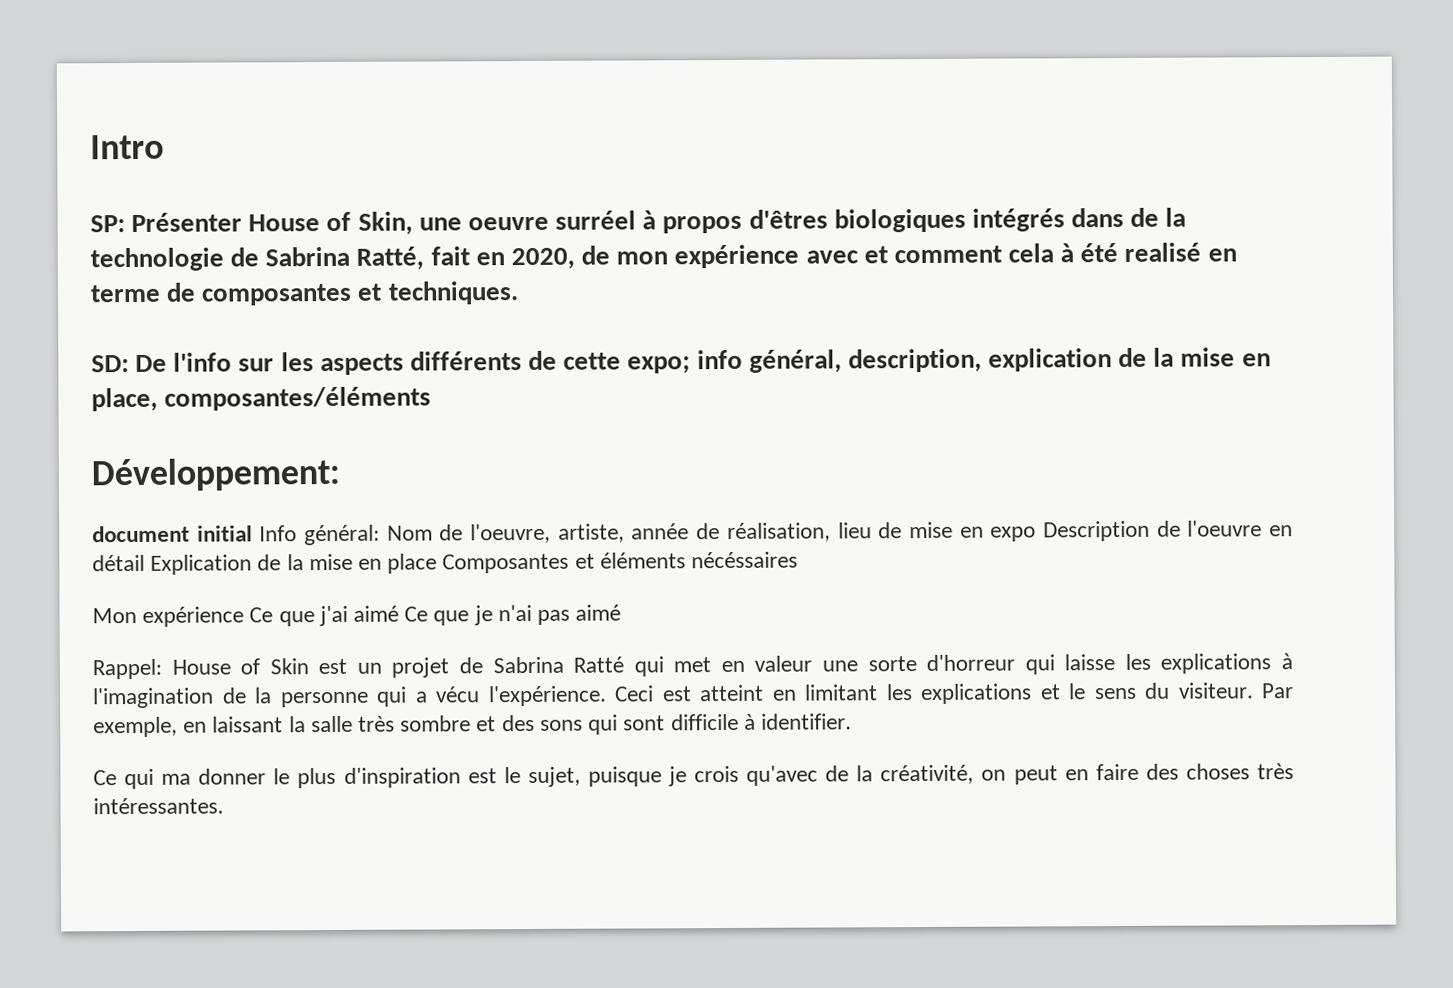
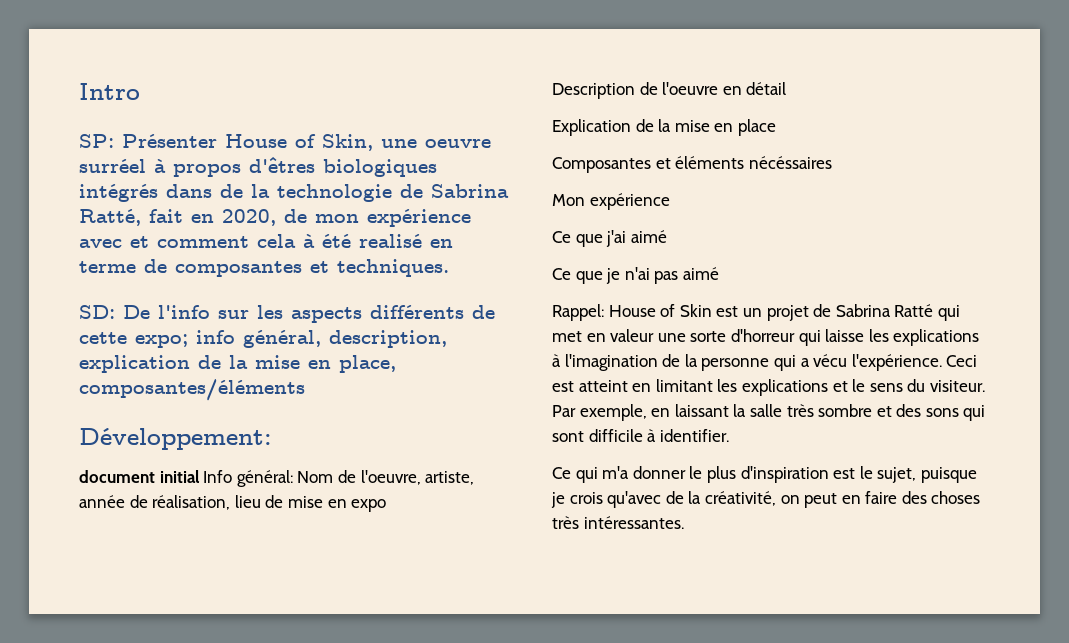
- document initial Info général: Nom de l'oeuvre, artiste, année de réalisation, lieu de mise en expo Description de l'oeuvre en détail Explication de la mise en place Composantes et éléments nécéssaires
+ document initial Info général: Nom de l'oeuvre, artiste, année de réalisation, lieu de mise en expo
+ Description de l'oeuvre en détail
+ Explication de la mise en place
+ Composantes et éléments nécéssaires
- Mon expérience Ce que j'ai aimé Ce que je n'ai pas aimé
+ Mon expérience
+ Ce que j'ai aimé
+ Ce que je n'ai pas aimé
- Ce qui ma donner le plus d'inspiration est le sujet, puisque je crois qu'avec de la créativité, on peut en faire des choses très intéressantes.
+ Ce qui m'a donner le plus d'inspiration est le sujet, puisque je crois qu'avec de la créativité, on peut en faire des choses très intéressantes.

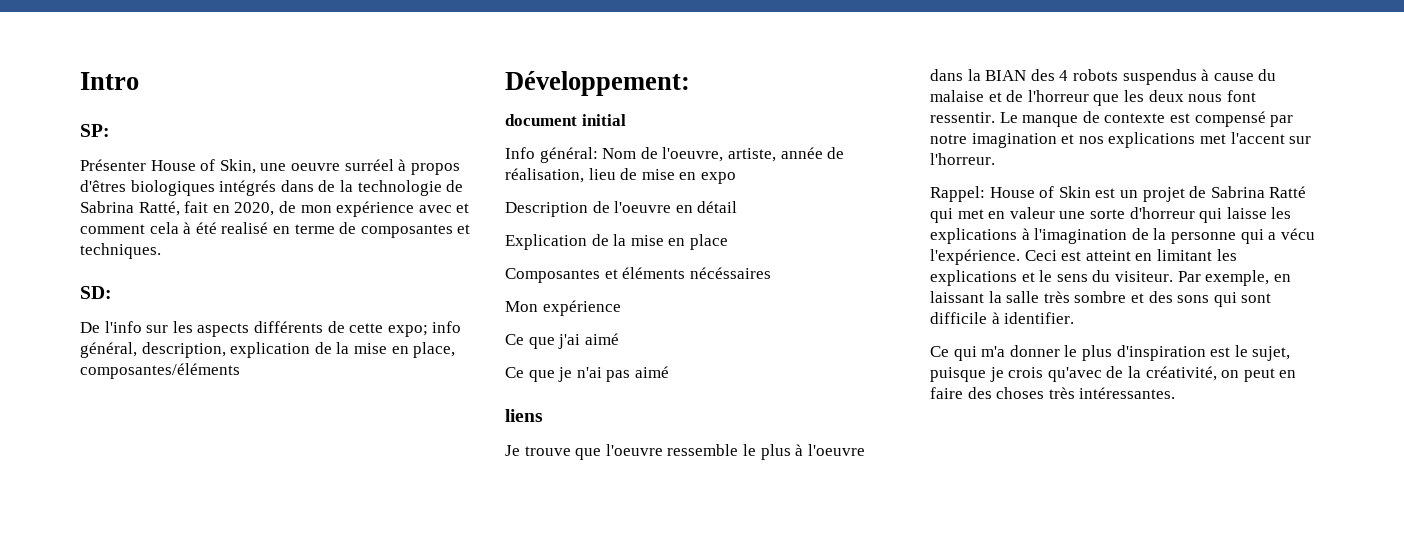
- SP: Présenter House of Skin, une oeuvre surréel à propos d'êtres biologiques intégrés dans de la technologie de Sabrina Ratté, fait en 2020, de mon expérience avec et comment cela à été realisé en terme de composantes et techniques.
+ SP:
+ Présenter House of Skin, une oeuvre surréel à propos d'êtres biologiques intégrés dans de la technologie de Sabrina Ratté, fait en 2020, de mon expérience avec et comment cela à été realisé en terme de composantes et techniques.
- SD: De l'info sur les aspects différents de cette expo; info général, description, explication de la mise en place, composantes/éléments
+ SD:
+ De l'info sur les aspects différents de cette expo; info général, description, explication de la mise en place, composantes/éléments
- document initial Info général: Nom de l'oeuvre, artiste, année de réalisation, lieu de mise en expo
+ document initial
+ Info général: Nom de l'oeuvre, artiste, année de réalisation, lieu de mise en expo
+ liens
+ Je trouve que l'oeuvre ressemble le plus à l'oeuvre dans la BIAN des 4 robots suspendus à cause du malaise et de l'horreur que les deux nous font ressentir. Le manque de contexte est compensé par notre imagination et nos explications met l'accent sur l'horreur.

